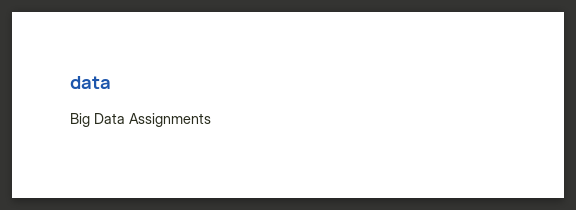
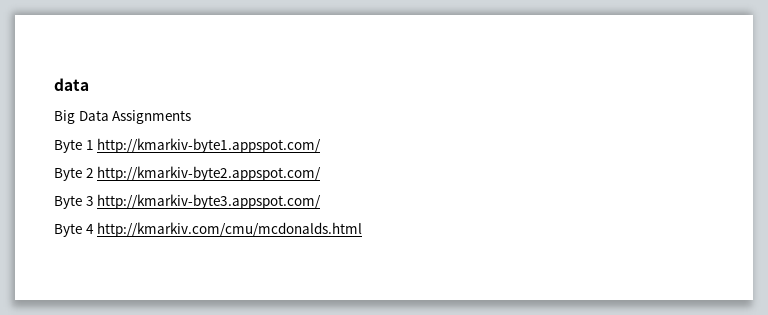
+ Byte 1 http://kmarkiv-byte1.appspot.com/
+ Byte 2 http://kmarkiv-byte2.appspot.com/
+ Byte 3 http://kmarkiv-byte3.appspot.com/
+ Byte 4 http://kmarkiv.com/cmu/mcdonalds.html

